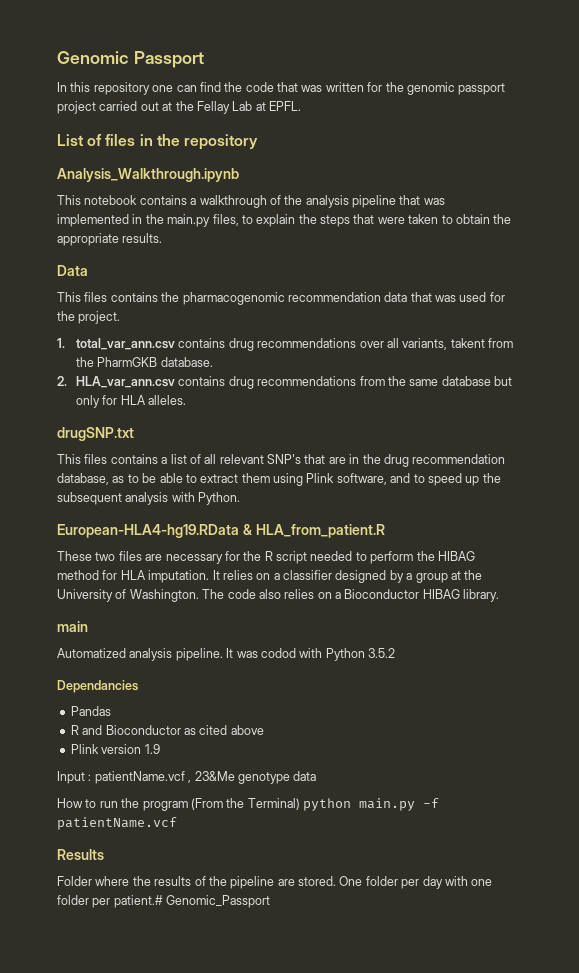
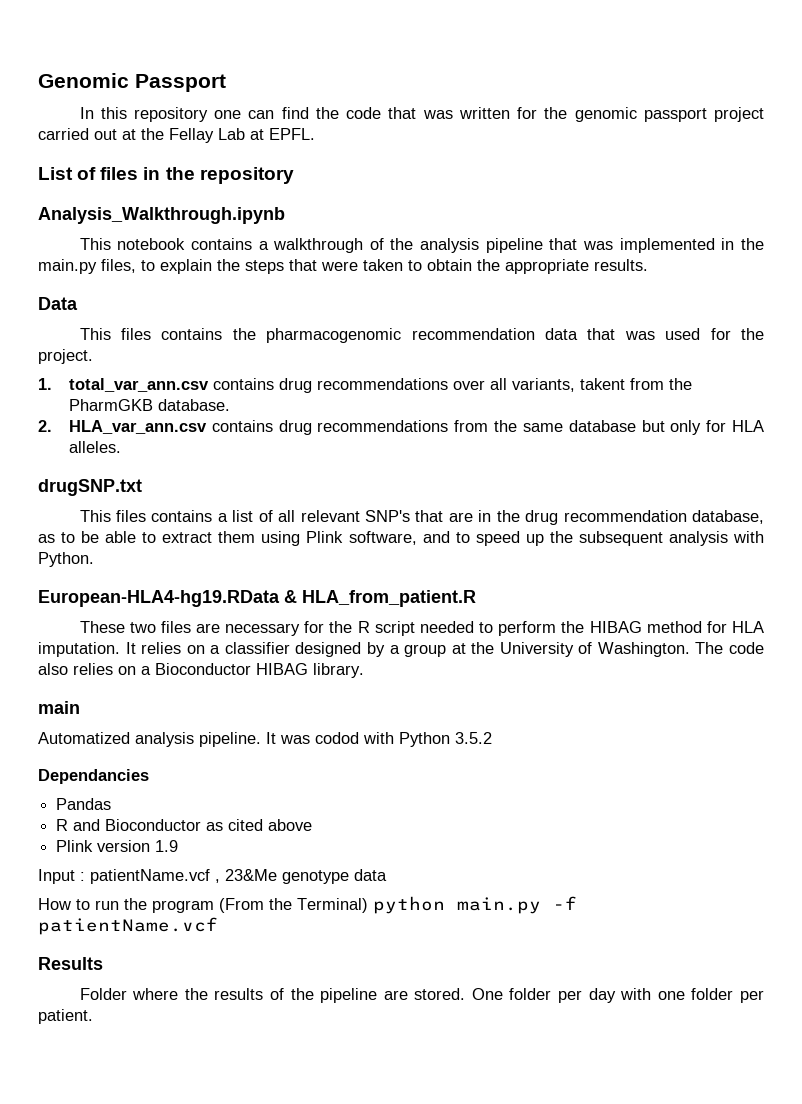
- One folder per day with one folder per patient.# Genomic_Passport
+ One folder per day with one folder per patient.

